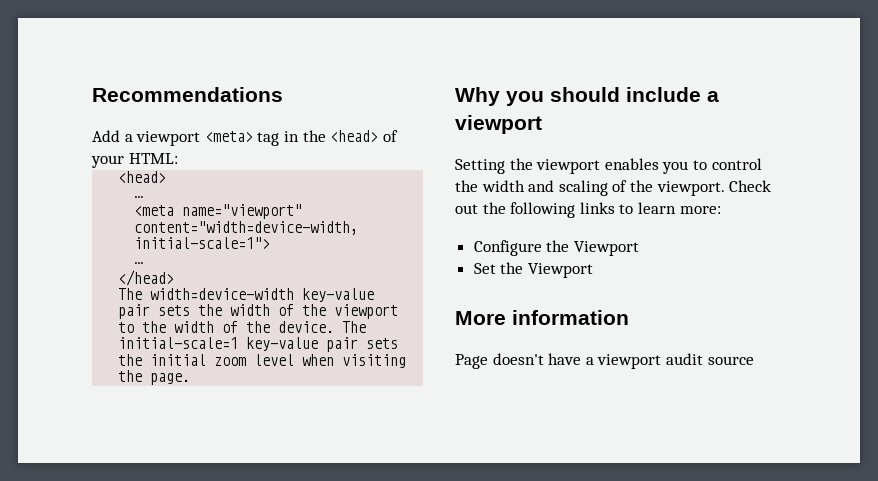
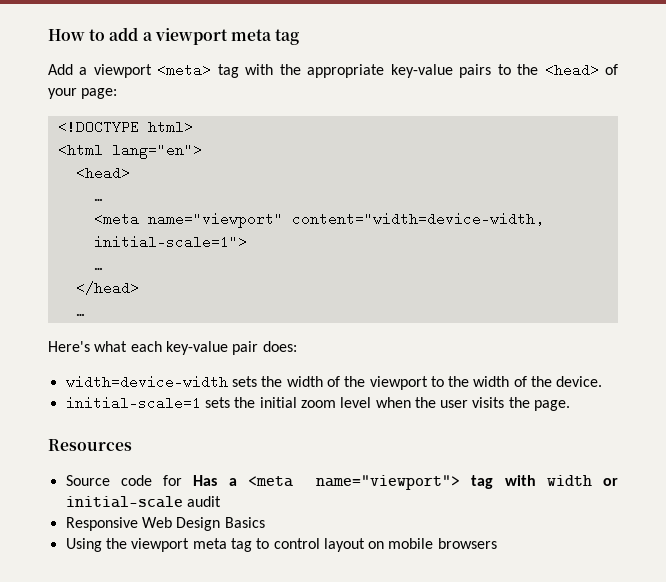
- Recommendations
+ How to add a viewport meta tag
- Add a viewport <meta> tag in the <head> of your HTML:
+ Add a viewport <meta> tag with the appropriate key-value pairs to the <head> of your page:
+ <!DOCTYPE html>
+ <html lang="en">
  </head>
- The width=device-width key-value pair sets the width of the viewport to the width of the device. The initial-scale=1 key-value pair sets the initial zoom level when visiting the page.
+ …
+ Here's what each key-value pair does:
+ width=device-width sets the width of the viewport to the width of the device.
+ initial-scale=1 sets the initial zoom level when the user visits the page.
- Why you should include a viewport
- Setting the viewport enables you to control the width and scaling of the viewport. Check out the following links to learn more:
- Configure the Viewport
- Set the Viewport
- More information
- Page doesn't have a viewport audit source
+ Resources
+ Source code for Has a <meta name="viewport"> tag with width or initial-scale audit
+ Responsive Web Design Basics
+ Using the viewport meta tag to control layout on mobile browsers

